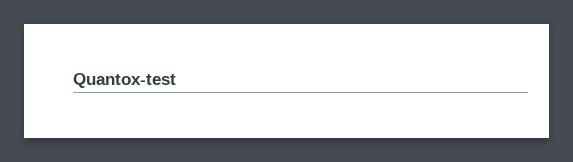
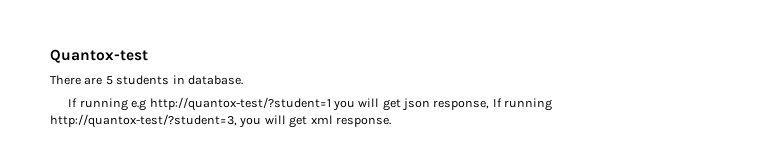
+ There are 5 students in database.
+ If running e.g http://quantox-test/?student=1 you will get json response, If running http://quantox-test/?student=3, you will get xml response.

